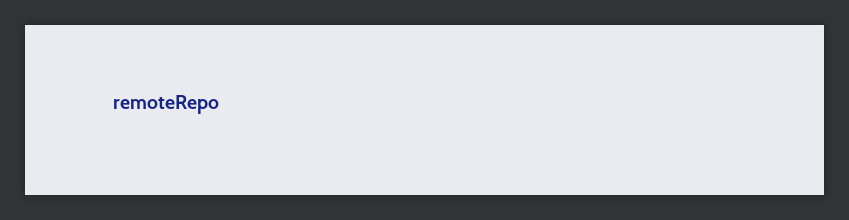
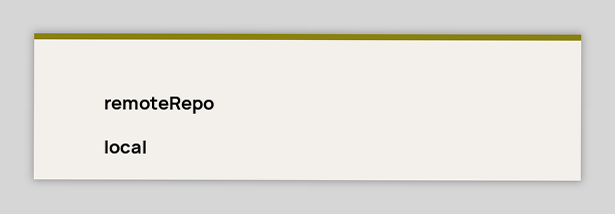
+ local

